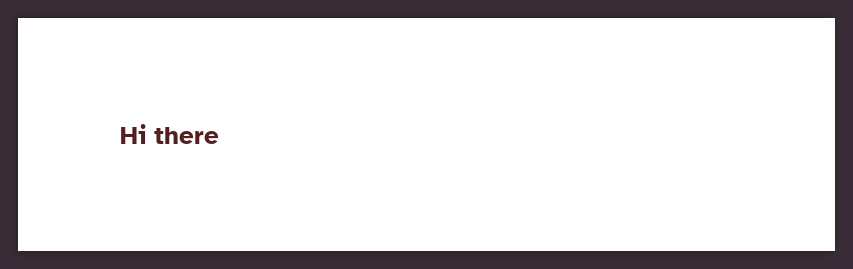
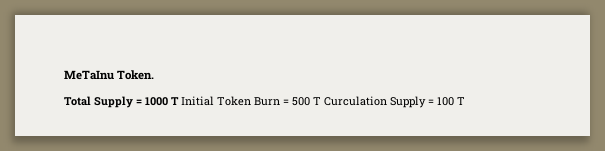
- Hi there
+ MeTaInu Token.
+ Total Supply = 1000 T Initial Token Burn = 500 T Curculation Supply = 100 T

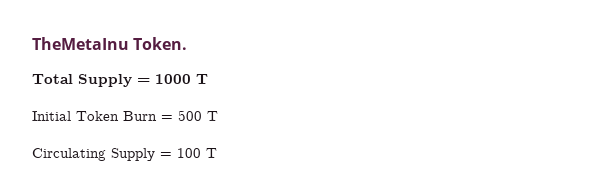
- MeTaInu Token.
+ TheMetaInu Token.
- Total Supply = 1000 T Initial Token Burn = 500 T Curculation Supply = 100 T
+ Total Supply = 1000 T
+ Initial Token Burn = 500 T
+ Circulating Supply = 100 T

